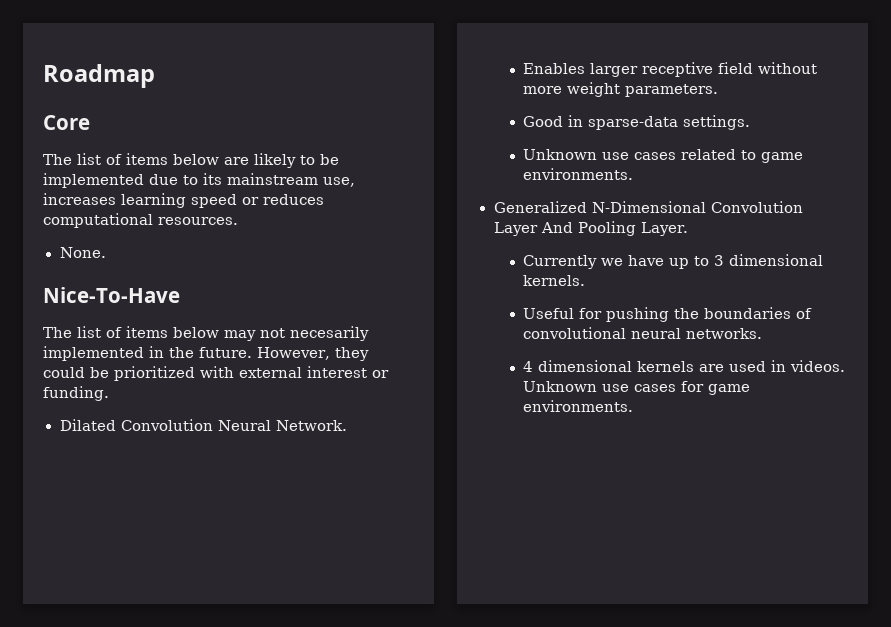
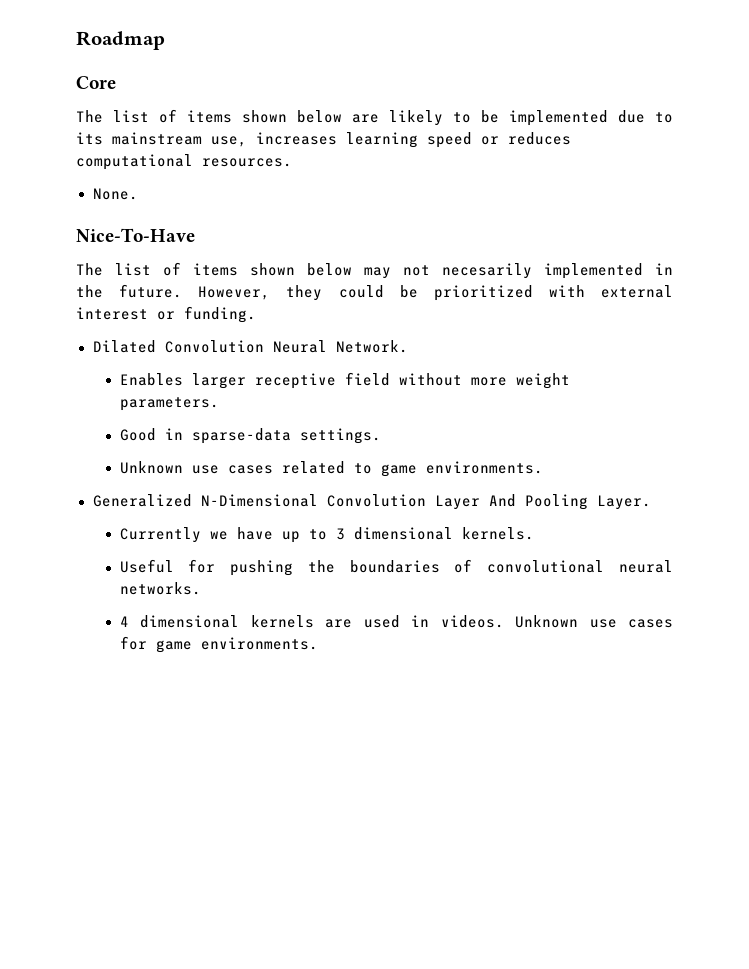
- The list of items below are likely to be implemented due to its mainstream use, increases learning speed or reduces computational resources.
+ The list of items shown below are likely to be implemented due to its mainstream use, increases learning speed or reduces computational resources.
- The list of items below may not necesarily implemented in the future.
+ The list of items shown below may not necesarily implemented in the future.

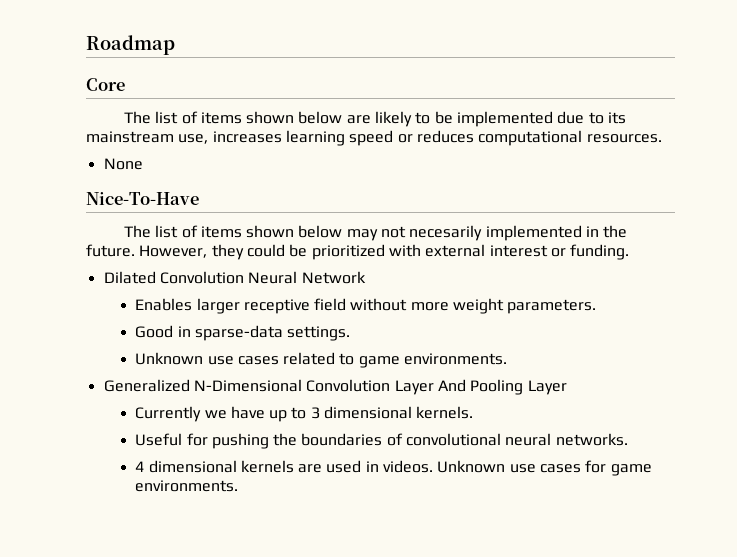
- None.
+ None
- Dilated Convolution Neural Network.
+ Dilated Convolution Neural Network
- Generalized N-Dimensional Convolution Layer And Pooling Layer.
+ Generalized N-Dimensional Convolution Layer And Pooling Layer

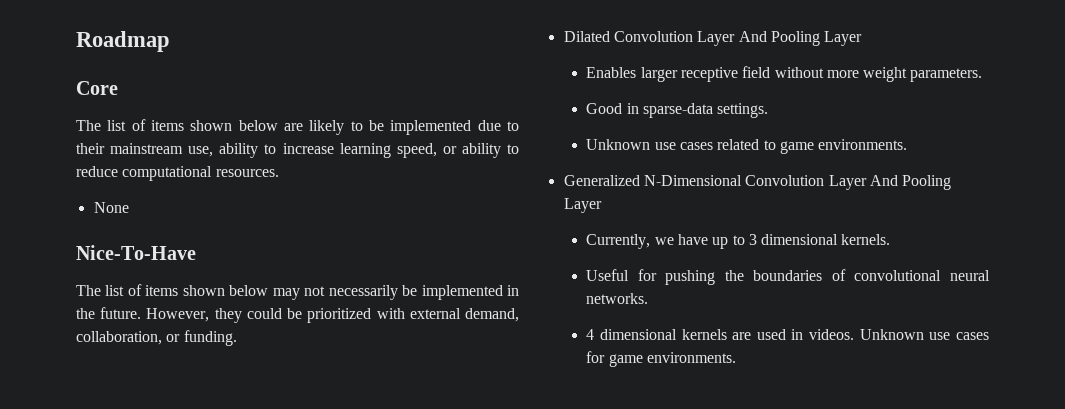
- The list of items shown below are likely to be implemented due to its mainstream use, increases learning speed or reduces computational resources.
+ The list of items shown below are likely to be implemented due to their mainstream use, ability to increase learning speed, or ability to reduce computational resources.
- The list of items shown below may not necesarily implemented in the future.
+ The list of items shown below may not necessarily be implemented in the future.
- However, they could be prioritized with external interest or funding.
+ However, they could be prioritized with external demand, collaboration, or funding.
- Dilated Convolution Neural Network
+ Dilated Convolution Layer And Pooling Layer
- Currently we have up to 3 dimensional kernels.
+ Currently, we have up to 3 dimensional kernels.

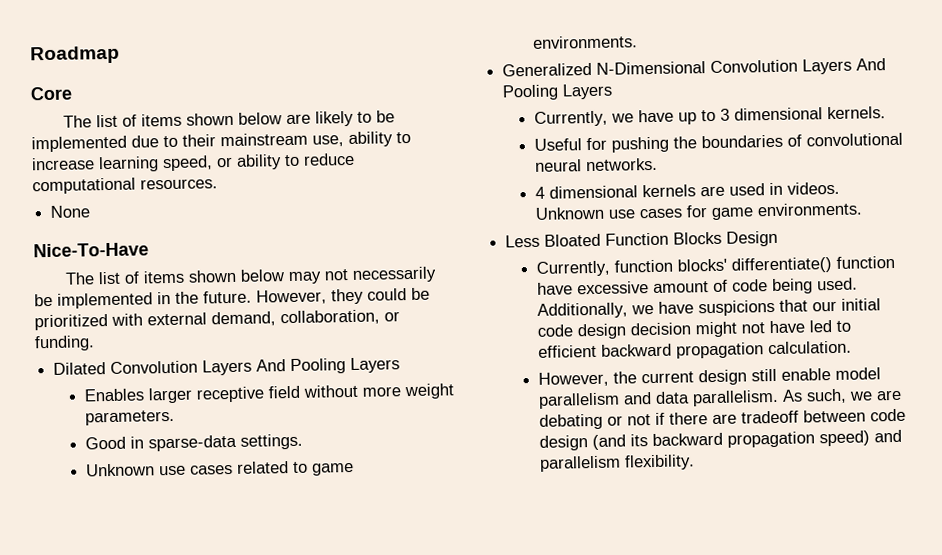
- Dilated Convolution Layer And Pooling Layer
+ Dilated Convolution Layers And Pooling Layers
- Generalized N-Dimensional Convolution Layer And Pooling Layer
+ Generalized N-Dimensional Convolution Layers And Pooling Layers
+ Less Bloated Function Blocks Design
+ Currently, function blocks' differentiate() function have excessive amount of code being used. Additionally, we have suspicions that our initial code design decision might not have led to efficient backward propagation calculation.
+ However, the current design still enable model parallelism and data parallelism. As such, we are debating or not if there are tradeoff between code design (and its backward propagation speed) and parallelism flexibility.

